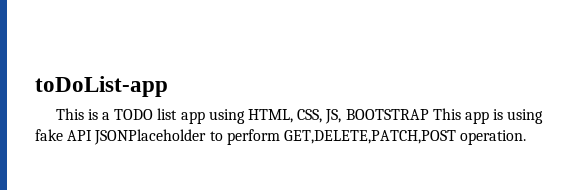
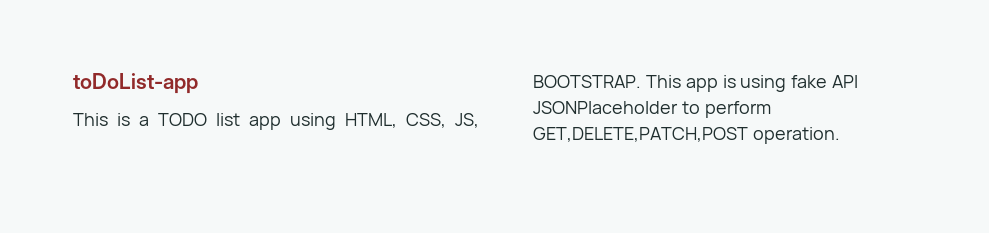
- This is a TODO list app using HTML, CSS, JS, BOOTSTRAP This app is using fake API JSONPlaceholder to perform GET,DELETE,PATCH,POST operation.
+ This is a TODO list app using HTML, CSS, JS, BOOTSTRAP. This app is using fake API JSONPlaceholder to perform GET,DELETE,PATCH,POST operation.

